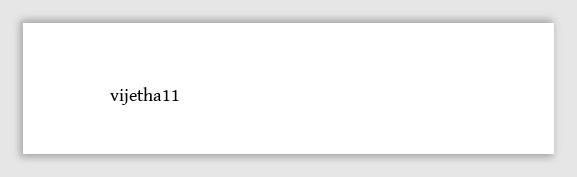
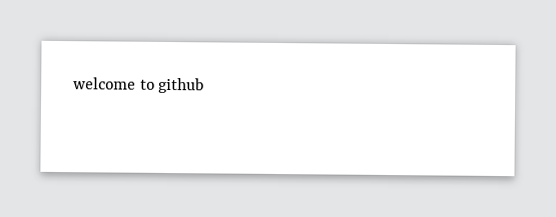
- vijetha11
+ welcome to github

